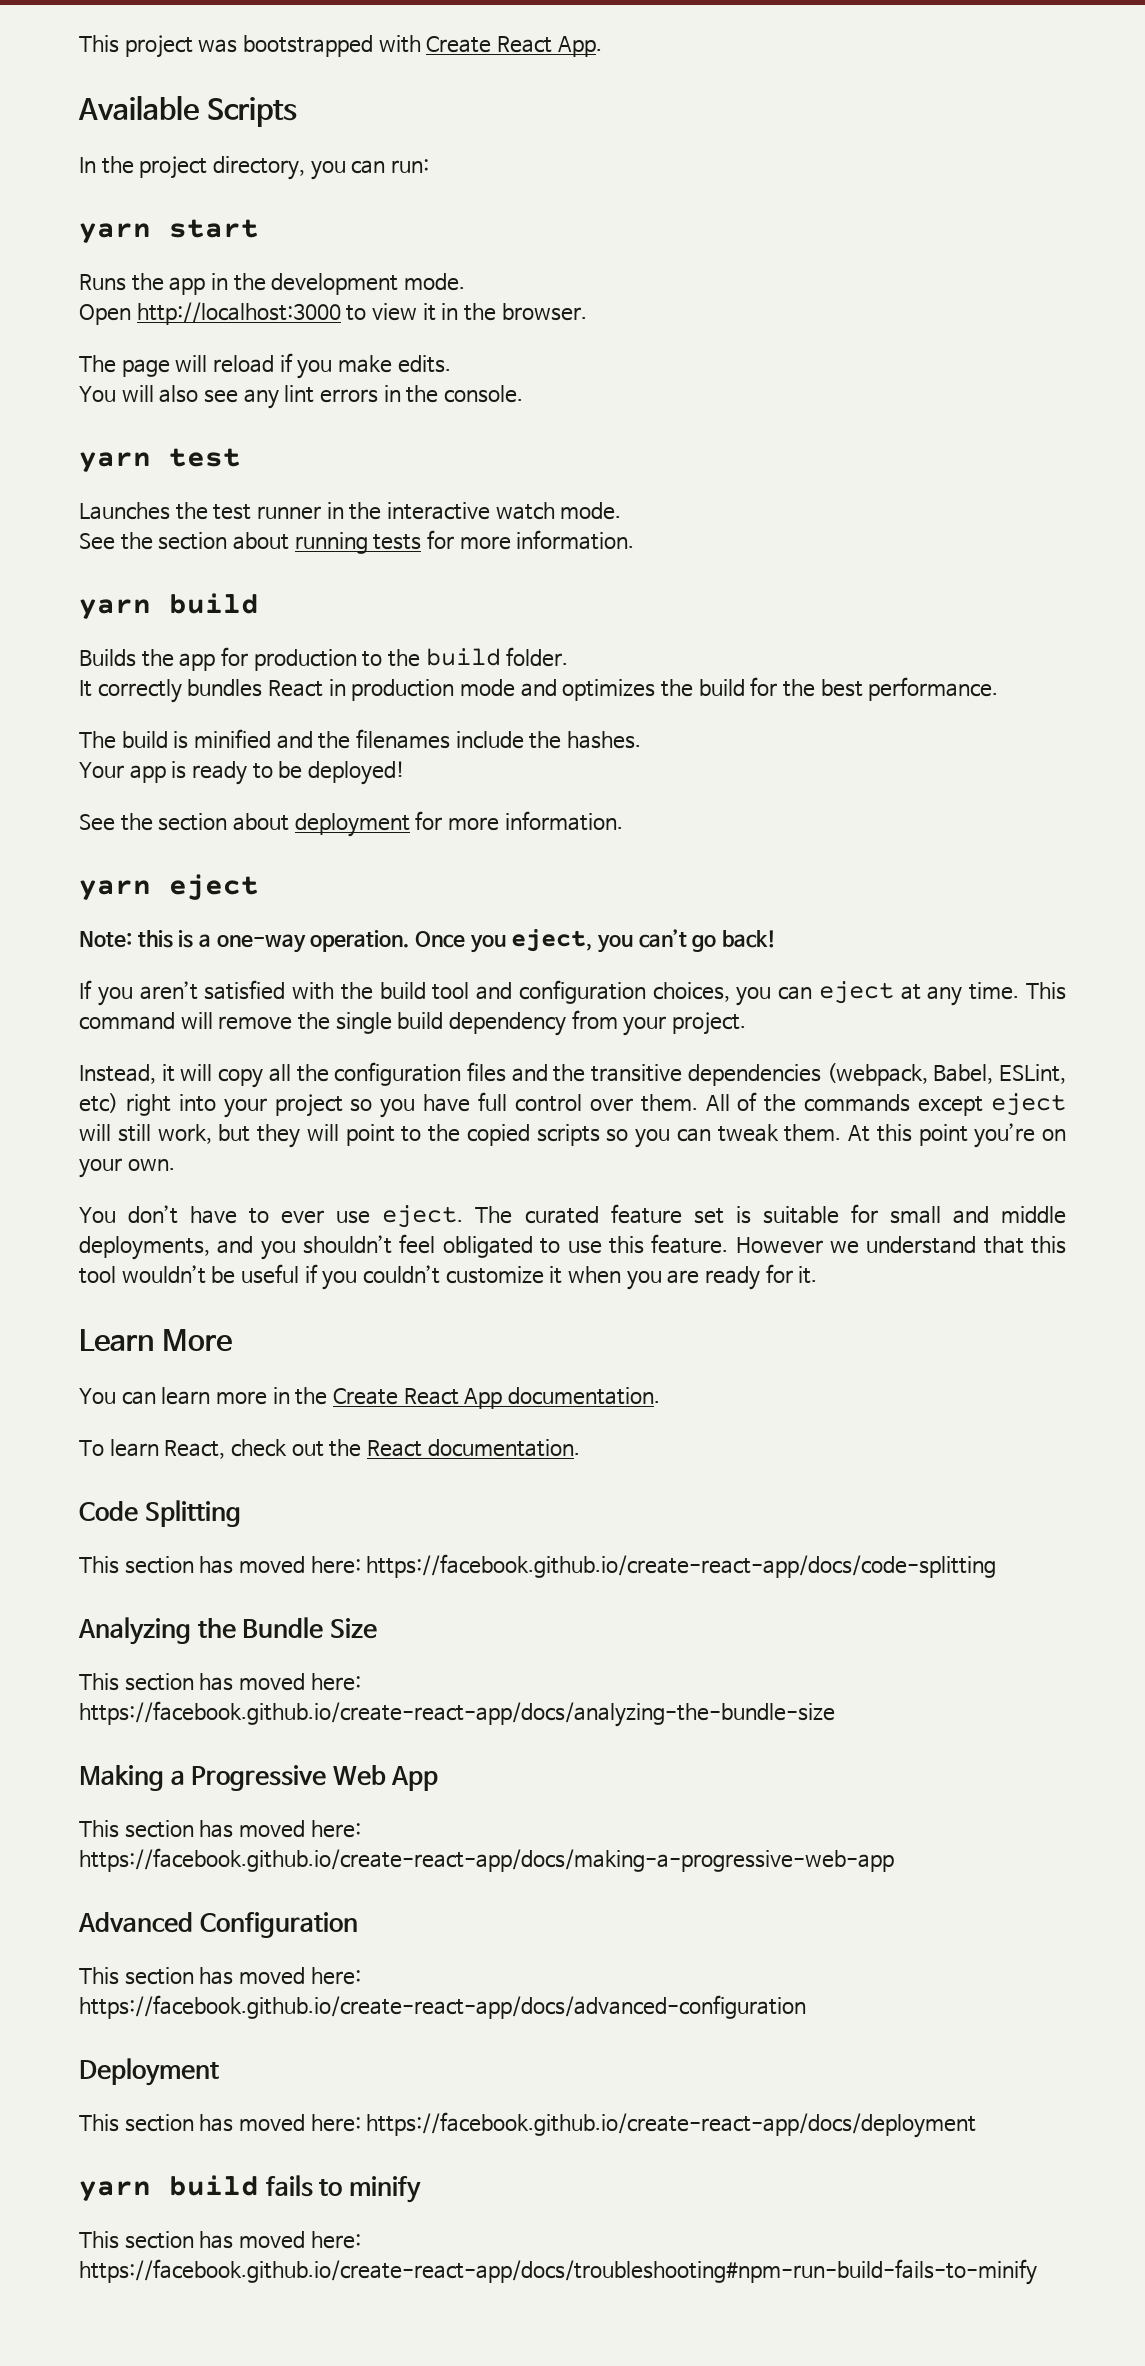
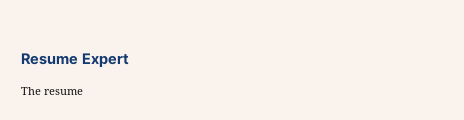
- This project was bootstrapped with Create React App.
- Available Scripts
- In the project directory, you can run:
- yarn start
- Runs the app in the development mode.
- Open http://localhost:3000 to view it in the browser.
- The page will reload if you make edits.
- You will also see any lint errors in the console.
- yarn test
- Launches the test runner in the interactive watch mode.
- See the section about running tests for more information.
- yarn build
- Builds the app for production to the build folder.
- It correctly bundles React in production mode and optimizes the build for the best performance.
- The build is minified and the filenames include the hashes.
- Your app is ready to be deployed!
- See the section about deployment for more information.
- yarn eject
- Note: this is a one-way operation. Once you eject, you can’t go back!
- If you aren’t satisfied with the build tool and configuration choices, you can eject at any time. This command will remove the single build dependency from your project.
- Instead, it will copy all the configuration files and the transitive dependencies (webpack, Babel, ESLint, etc) right into your project so you have full control over them. All of the commands except eject will still work, but they will point to the copied scripts so you can tweak them. At this point you’re on your own.
- You don’t have to ever use eject. The curated feature set is suitable for small and middle deployments, and you shouldn’t feel obligated to use this feature. However we understand that this tool wouldn’t be useful if you couldn’t customize it when you are ready for it.
- Learn More
- You can learn more in the Create React App documentation.
- To learn React, check out the React documentation.
- Code Splitting
- This section has moved here: https://facebook.github.io/create-react-app/docs/code-splitting
- Analyzing the Bundle Size
- This section has moved here: https://facebook.github.io/create-react-app/docs/analyzing-the-bundle-size
- Making a Progressive Web App
- This section has moved here: https://facebook.github.io/create-react-app/docs/making-a-progressive-web-app
- Advanced Configuration
- This section has moved here: https://facebook.github.io/create-react-app/docs/advanced-configuration
- Deployment
- This section has moved here: https://facebook.github.io/create-react-app/docs/deployment
- yarn build fails to minify
- This section has moved here: https://facebook.github.io/create-react-app/docs/troubleshooting#npm-run-build-fails-to-minify
+ Resume Expert
+ The resume

